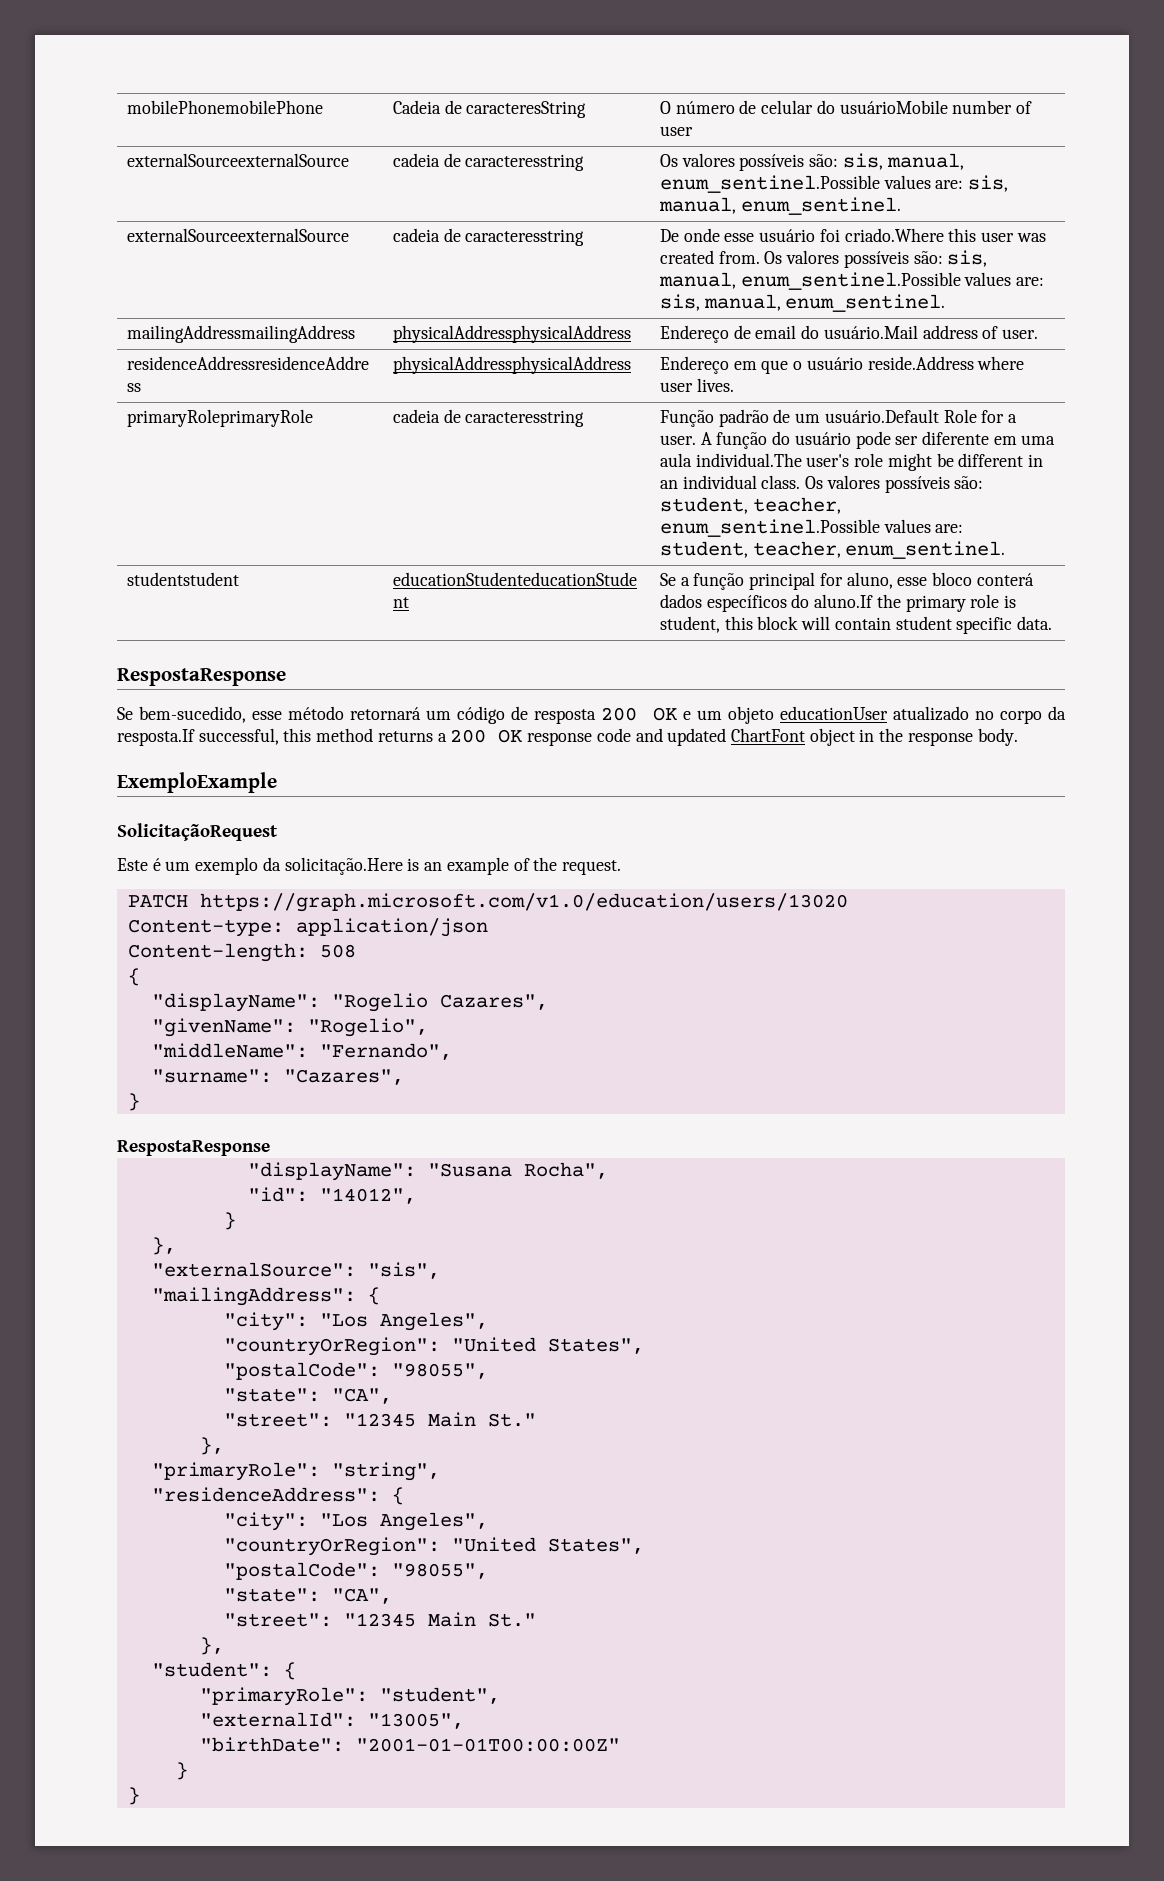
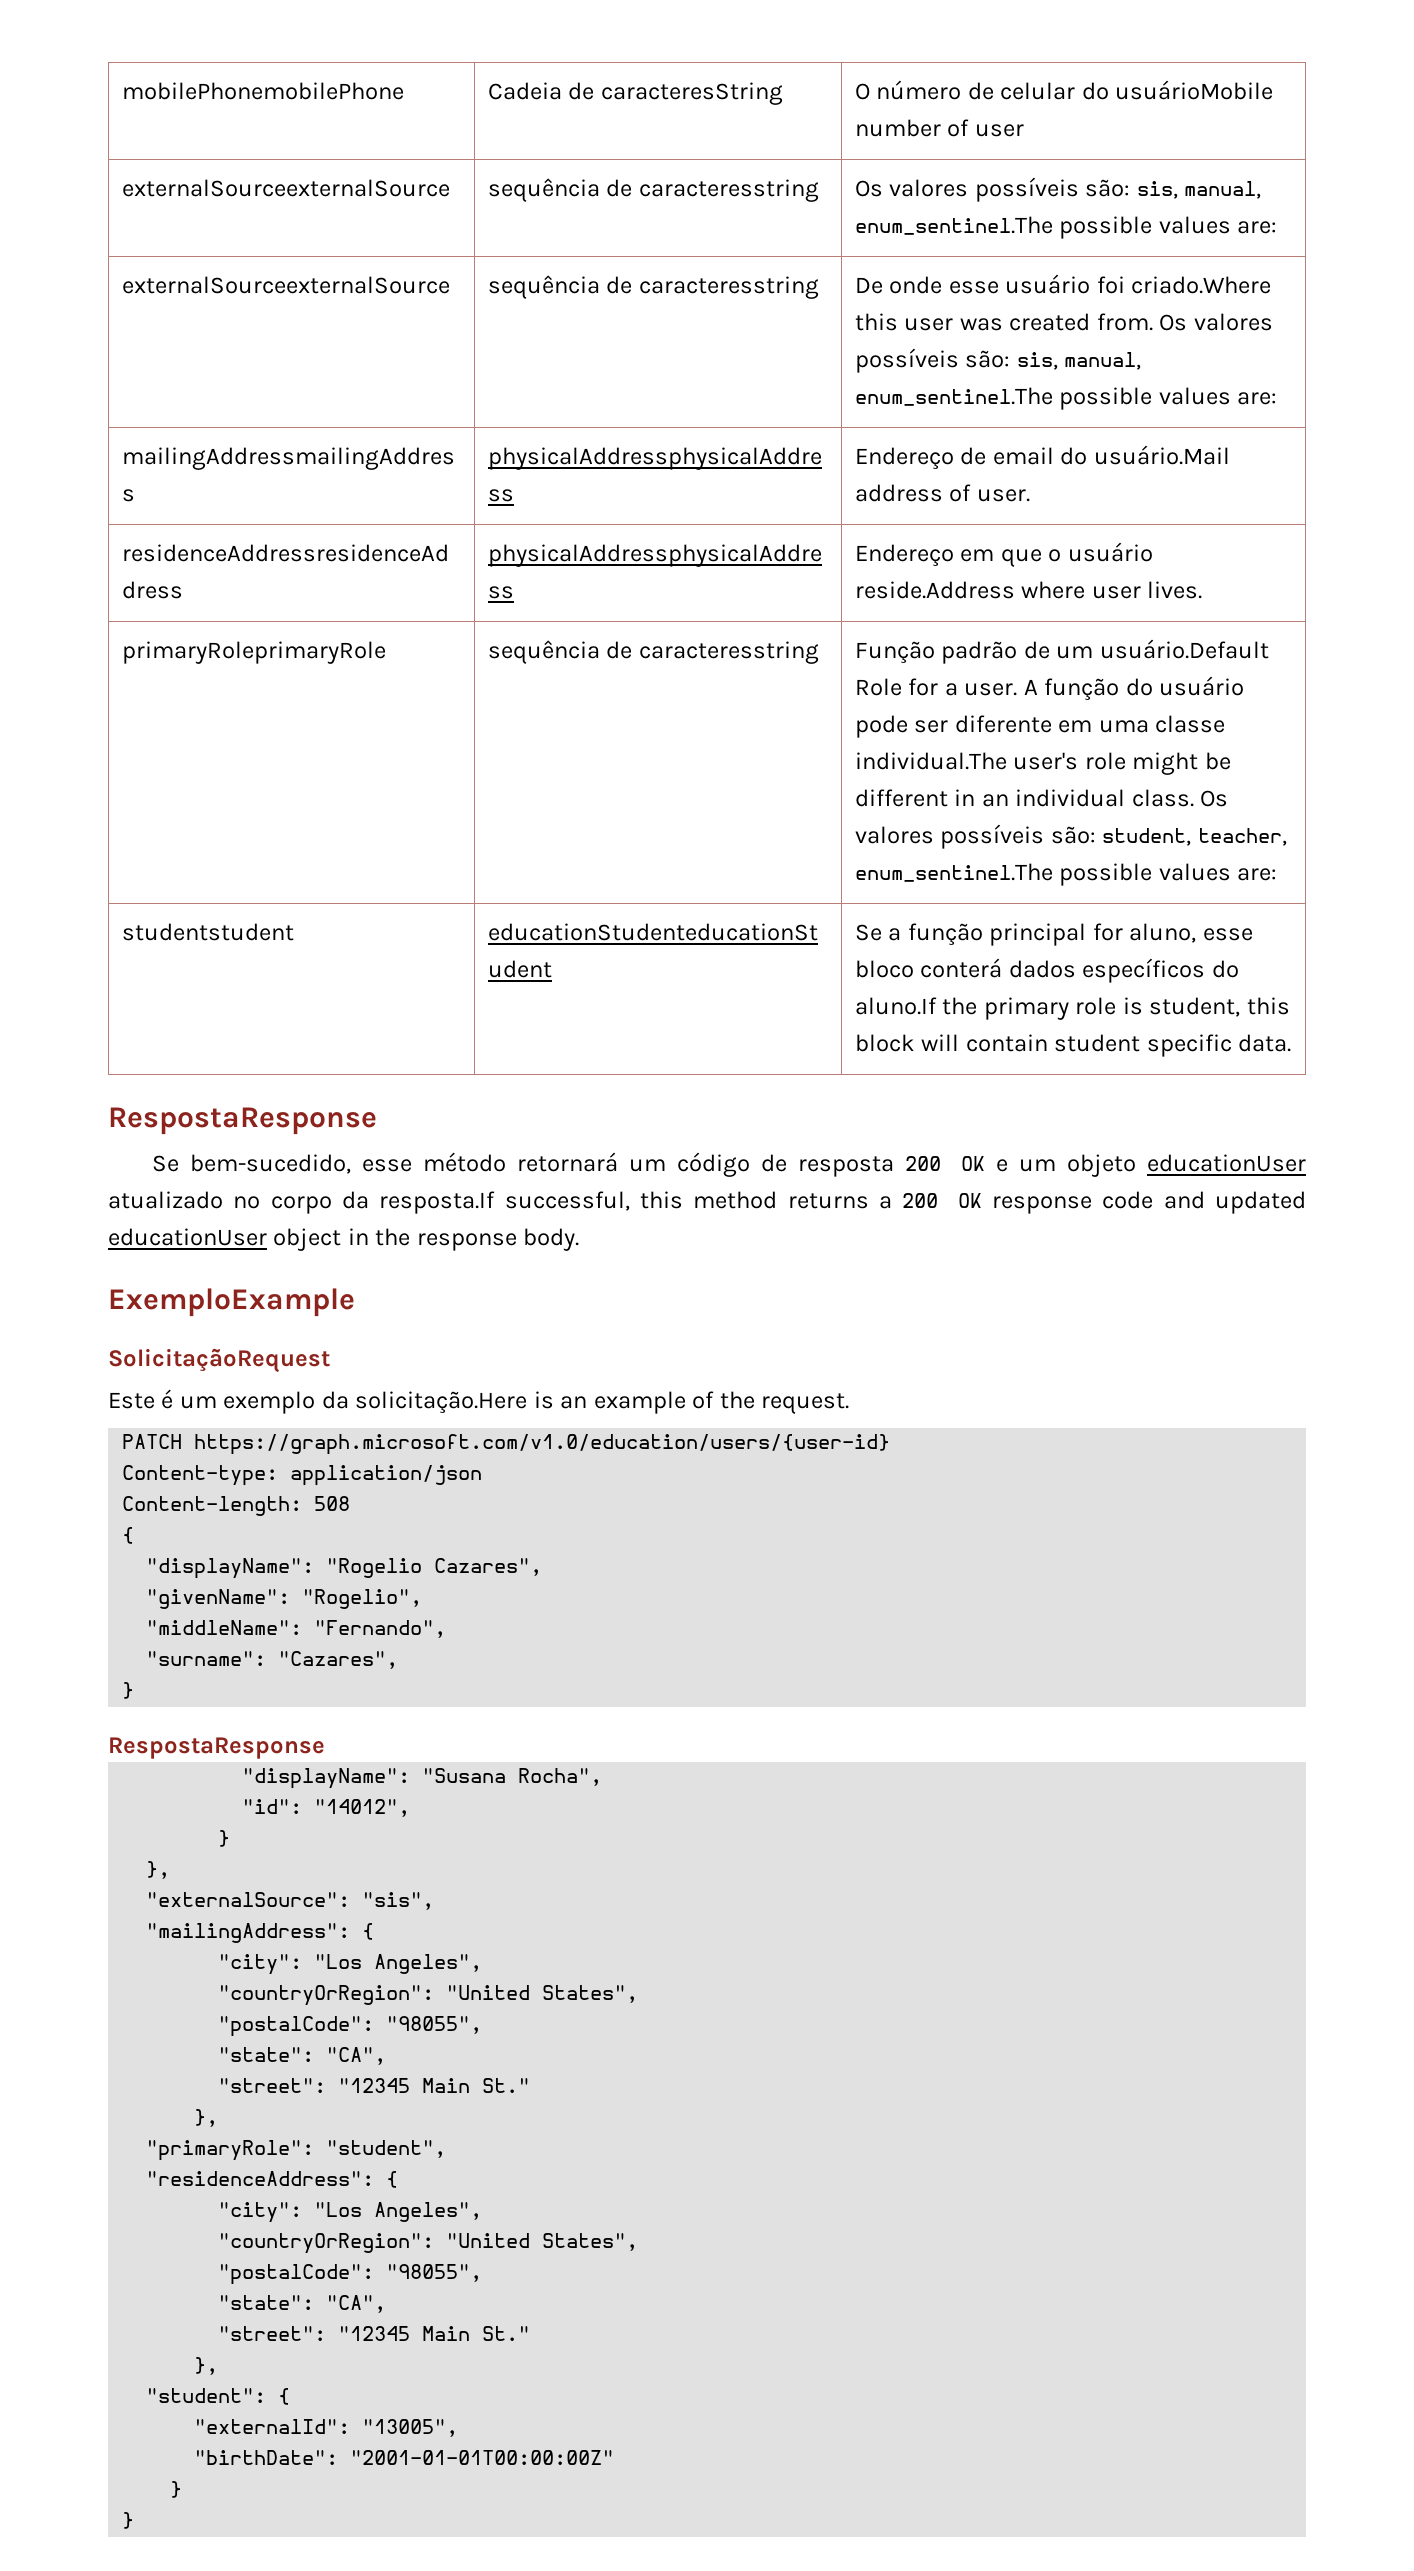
- externalSourceexternalSource | cadeia de caracteresstring | Os valores possíveis são: sis, manual, enum_sentinel.Possible values are: sis, manual, enum_sentinel.
- externalSourceexternalSource | cadeia de caracteresstring | De onde esse usuário foi criado.Where this user was created from. Os valores possíveis são: sis, manual, enum_sentinel.Possible values are: sis, manual, enum_sentinel.
+ externalSourceexternalSource | sequência de caracteresstring | Os valores possíveis são: sis, manual, enum_sentinel.The possible values are:
+ externalSourceexternalSource | sequência de caracteresstring | De onde esse usuário foi criado.Where this user was created from. Os valores possíveis são: sis, manual, enum_sentinel.The possible values are:
- primaryRoleprimaryRole | cadeia de caracteresstring
+ primaryRoleprimaryRole | sequência de caracteresstring
- A função do usuário pode ser diferente em uma aula individual.The user's role might be different in an individual class.
+ A função do usuário pode ser diferente em uma classe individual.The user's role might be different in an individual class.
- Os valores possíveis são: student, teacher, enum_sentinel.Possible values are: student, teacher, enum_sentinel.
+ Os valores possíveis são: student, teacher, enum_sentinel.The possible values are:
- Se bem-sucedido, esse método retornará um código de resposta 200 OK e um objeto educationUser atualizado no corpo da resposta.If successful, this method returns a 200 OK response code and updated ChartFont object in the response body.
+ Se bem-sucedido, esse método retornará um código de resposta 200 OK e um objeto educationUser atualizado no corpo da resposta.If successful, this method returns a 200 OK response code and updated educationUser object in the response body.
- PATCH https://graph.microsoft.com/v1.0/education/users/13020
+ PATCH https://graph.microsoft.com/v1.0/education/users/{user-id}
- "primaryRole": "string",
+ "primaryRole": "student",
- "primaryRole": "student",

